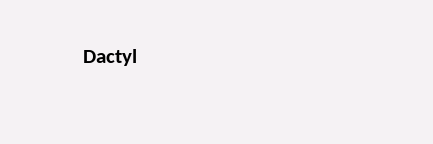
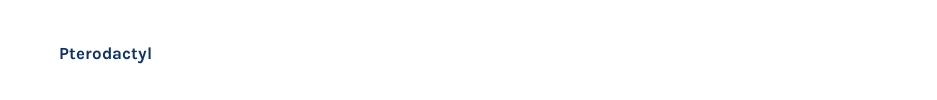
- Dactyl
+ Pterodactyl

